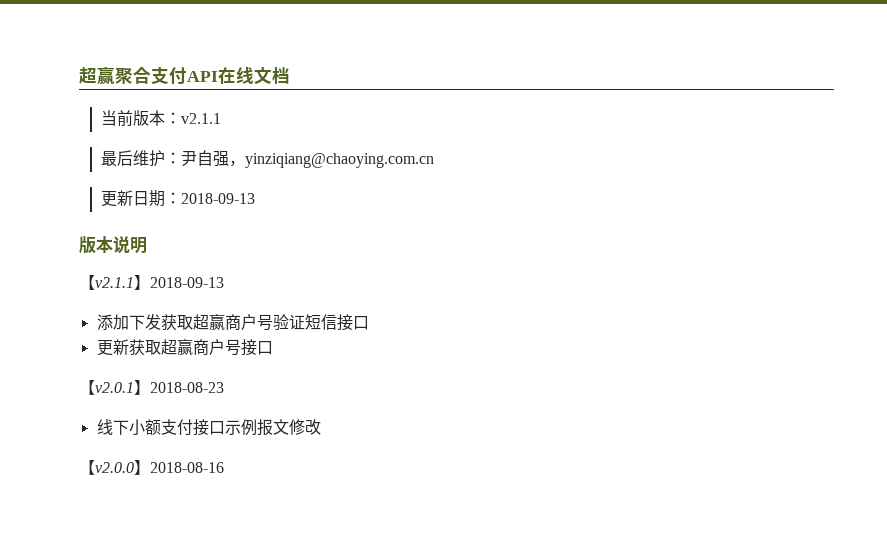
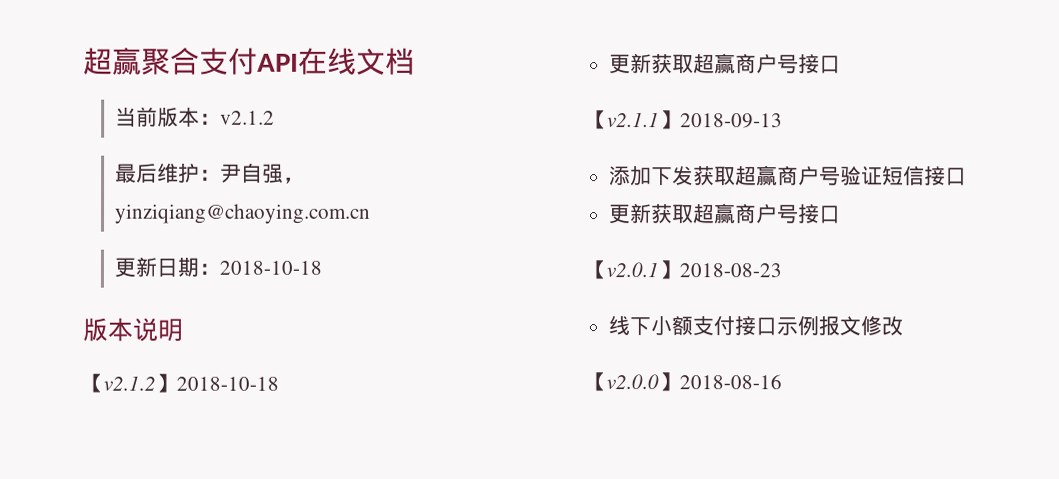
- 当前版本：v2.1.1
+ 当前版本：v2.1.2
- 更新日期：2018-09-13
+ 更新日期：2018-10-18
+ 【v2.1.2】2018-10-18
+ 更新获取超赢商户号接口

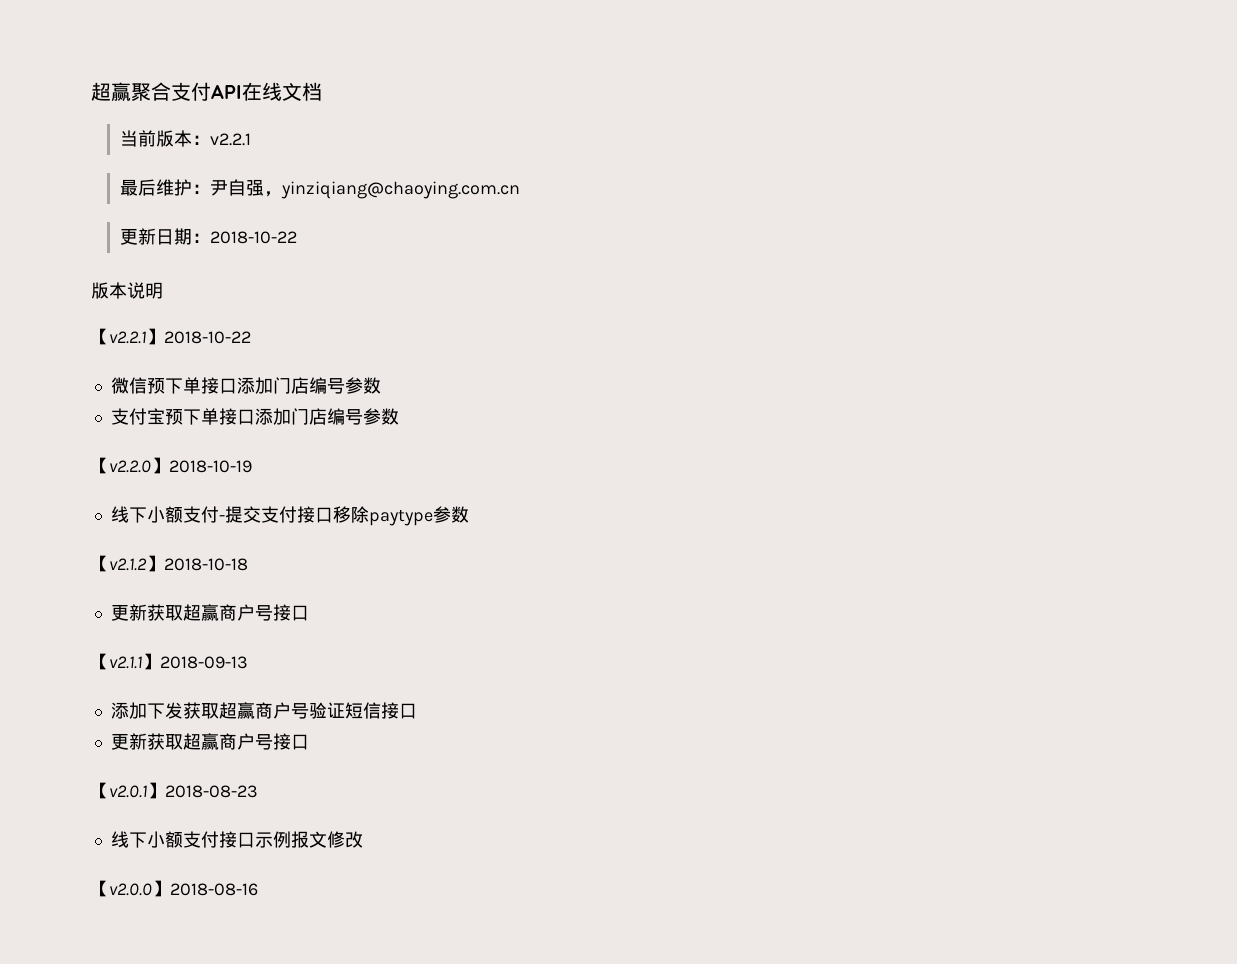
- 当前版本：v2.1.2
+ 当前版本：v2.2.1
- 更新日期：2018-10-18
+ 更新日期：2018-10-22
+ 【v2.2.1】2018-10-22
+ 微信预下单接口添加门店编号参数
+ 支付宝预下单接口添加门店编号参数
+ 【v2.2.0】2018-10-19
+ 线下小额支付-提交支付接口移除paytype参数

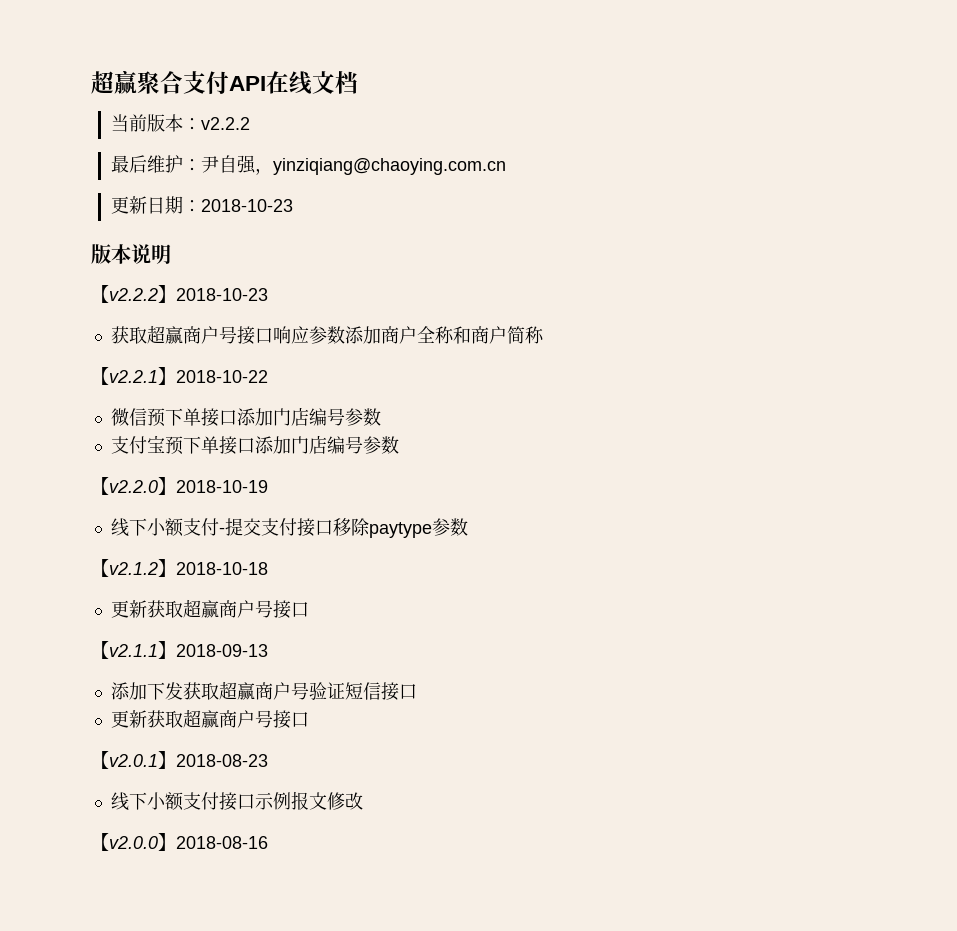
- 当前版本：v2.2.1
+ 当前版本：v2.2.2
- 更新日期：2018-10-22
+ 更新日期：2018-10-23
+ 【v2.2.2】2018-10-23
+ 获取超赢商户号接口响应参数添加商户全称和商户简称

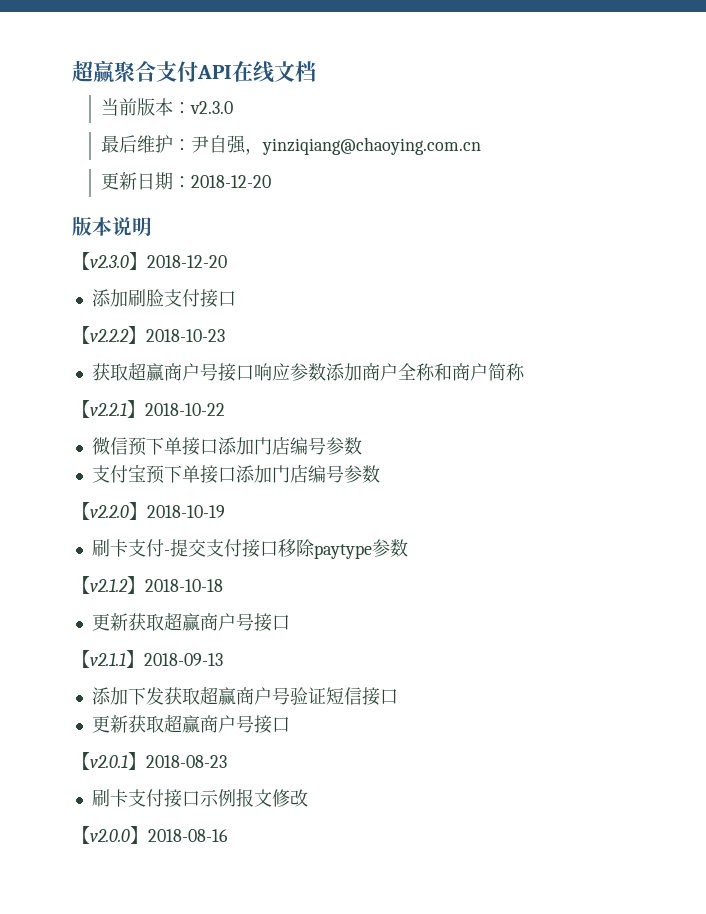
- 当前版本：v2.2.2
+ 当前版本：v2.3.0
- 更新日期：2018-10-23
+ 更新日期：2018-12-20
+ 【v2.3.0】2018-12-20
+ 添加刷脸支付接口
- 线下小额支付-提交支付接口移除paytype参数
+ 刷卡支付-提交支付接口移除paytype参数
- 线下小额支付接口示例报文修改
+ 刷卡支付接口示例报文修改

